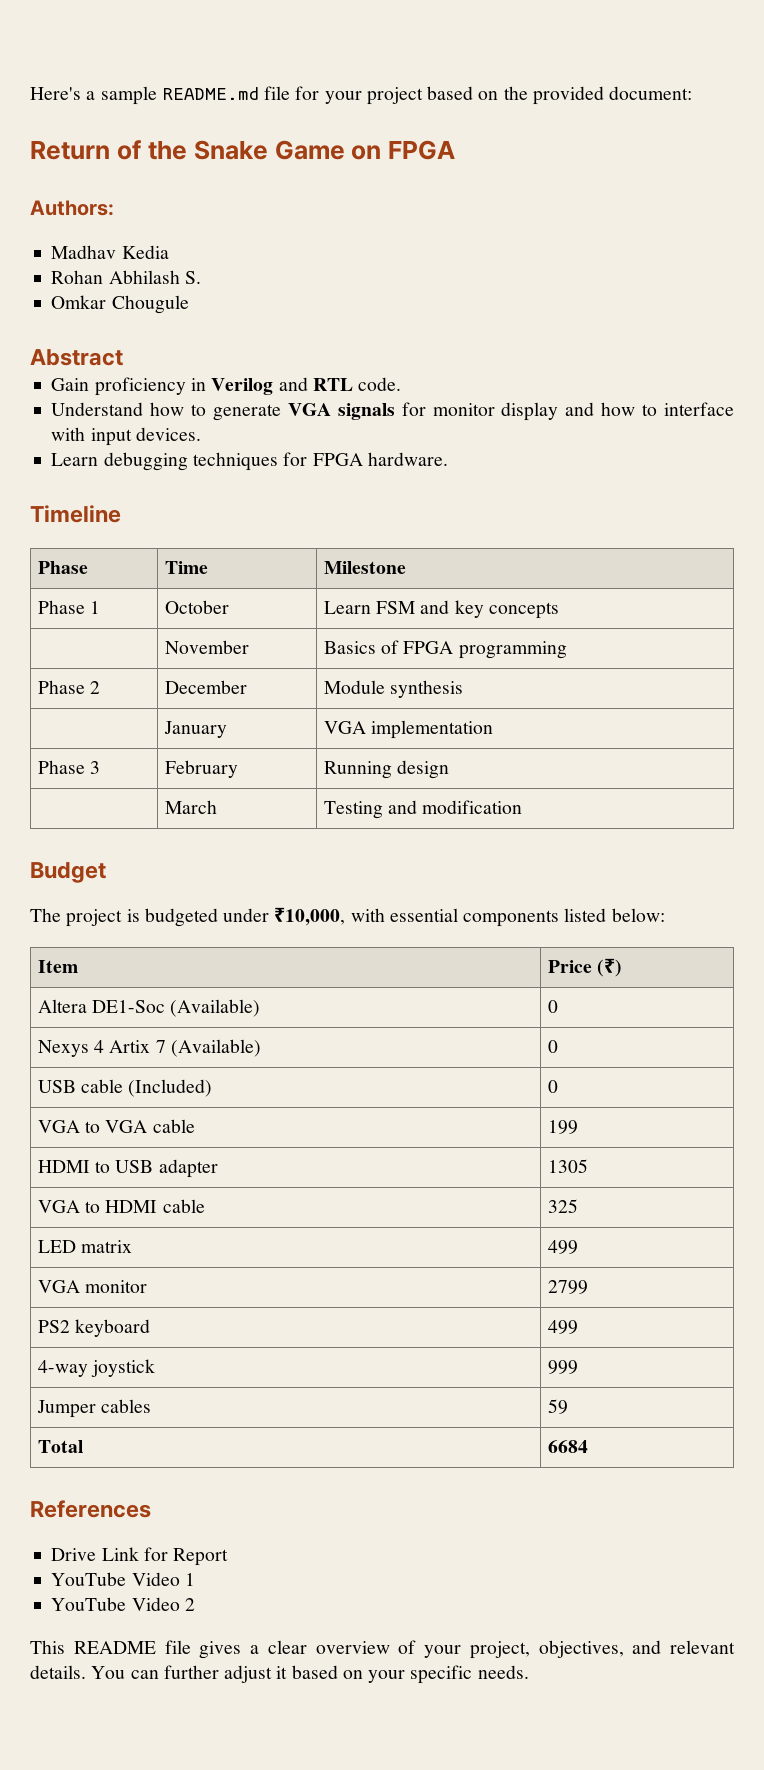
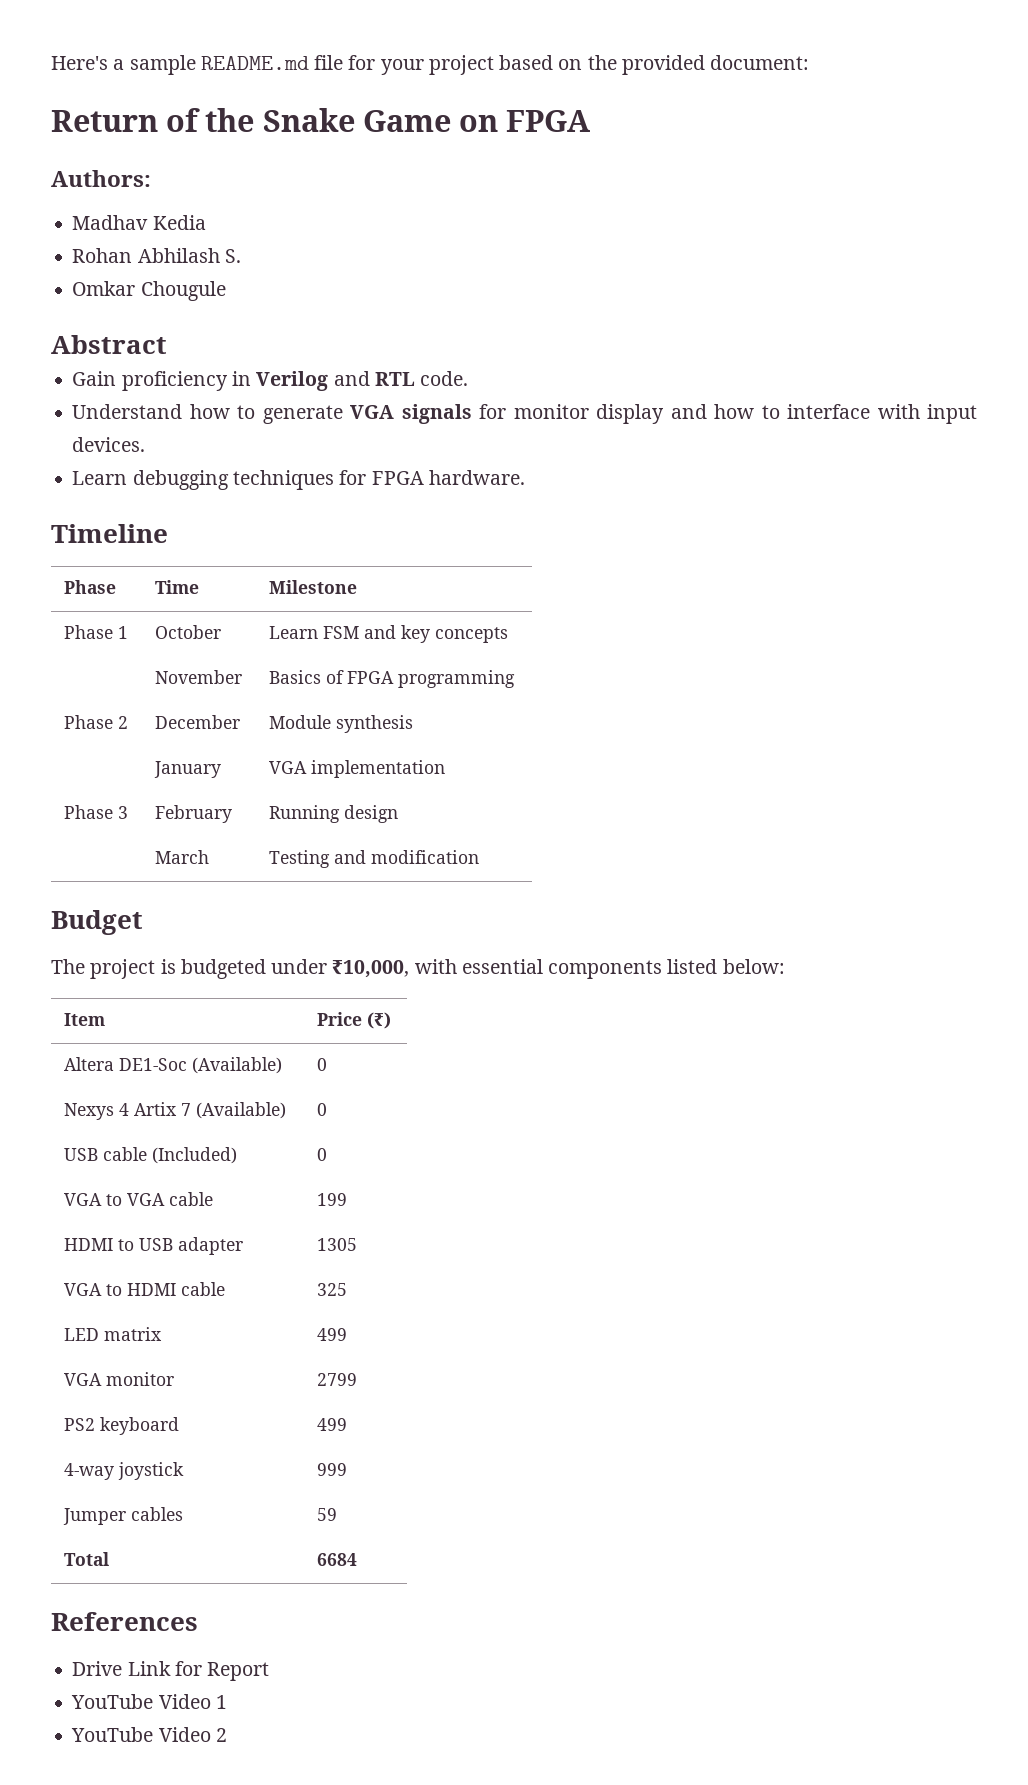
- This README file gives a clear overview of your project, objectives, and relevant details. You can further adjust it based on your specific needs.

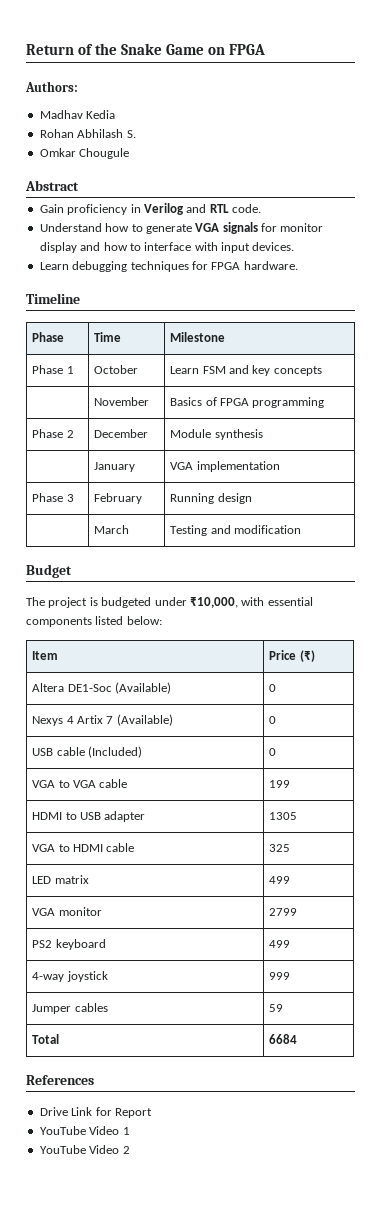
- Here's a sample README.md file for your project based on the provided document:

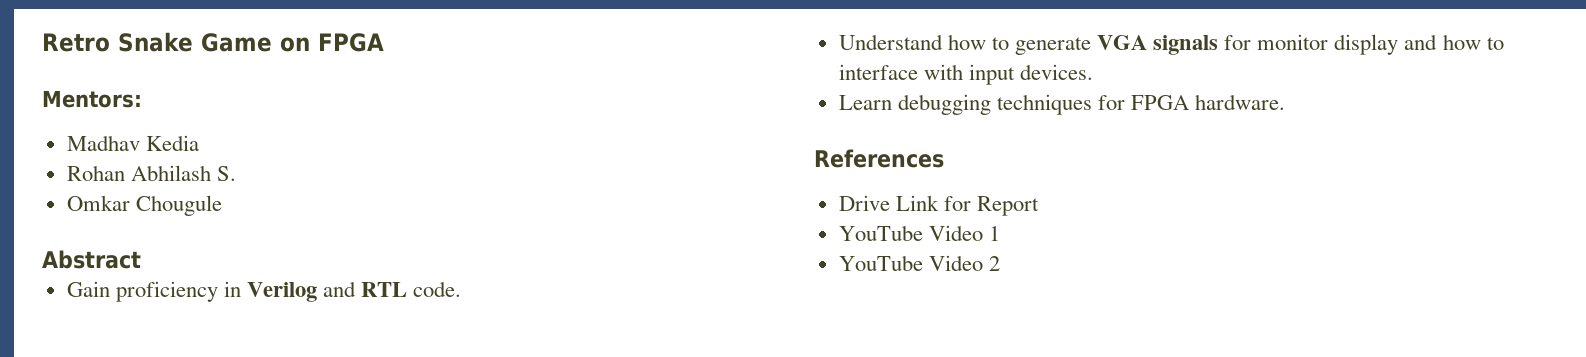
- Return of the Snake Game on FPGA
+ Retro Snake Game on FPGA
- Authors:
+ Mentors:
- Timeline
- Phase | Time | Milestone
- Phase 1 | October | Learn FSM and key concepts
- | November | Basics of FPGA programming
- Phase 2 | December | Module synthesis
- | January | VGA implementation
- Phase 3 | February | Running design
- | March | Testing and modification
- Budget
- The project is budgeted under ₹10,000, with essential components listed below:
- Item | Price (₹)
- Altera DE1-Soc (Available) | 0
- Nexys 4 Artix 7 (Available) | 0
- USB cable (Included) | 0
- VGA to VGA cable | 199
- HDMI to USB adapter | 1305
- VGA to HDMI cable | 325
- LED matrix | 499
- VGA monitor | 2799
- PS2 keyboard | 499
- 4-way joystick | 999
- Jumper cables | 59
- Total | 6684

